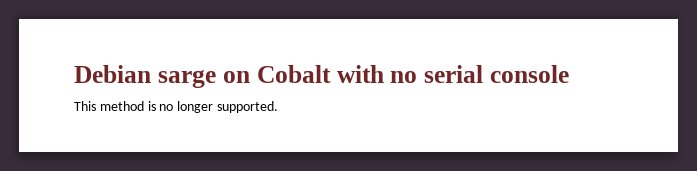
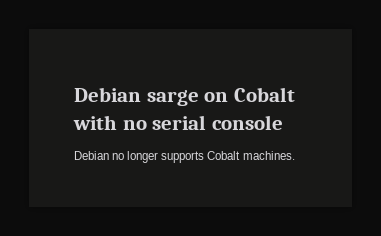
- This method is no longer supported.
+ Debian no longer supports Cobalt machines.

